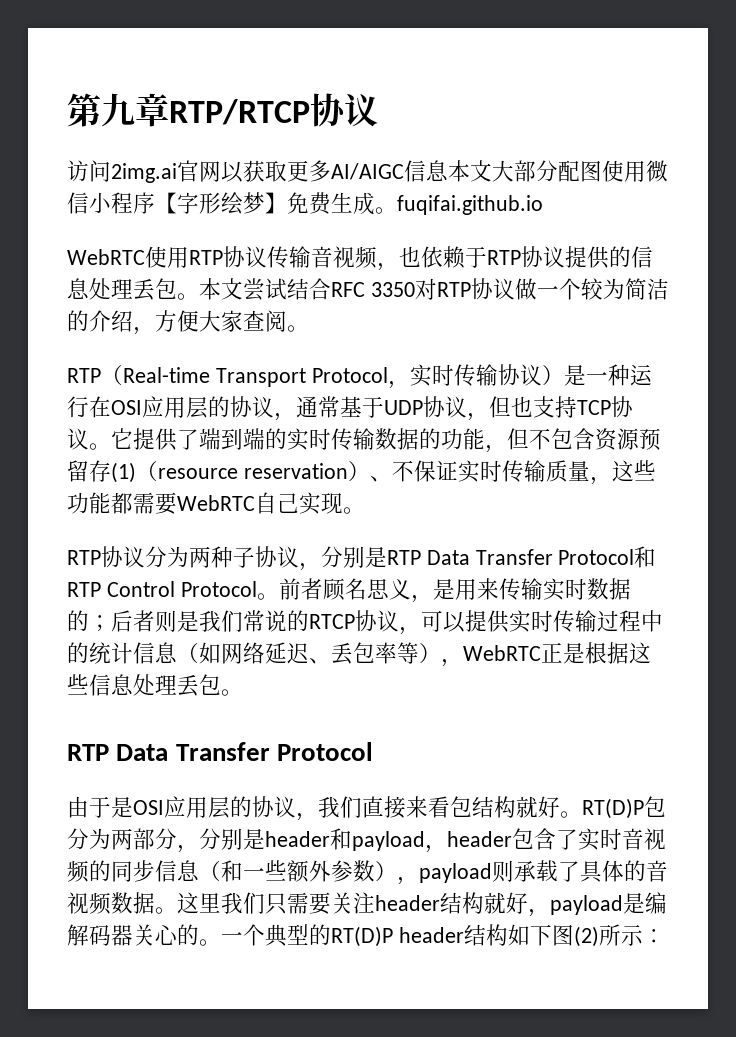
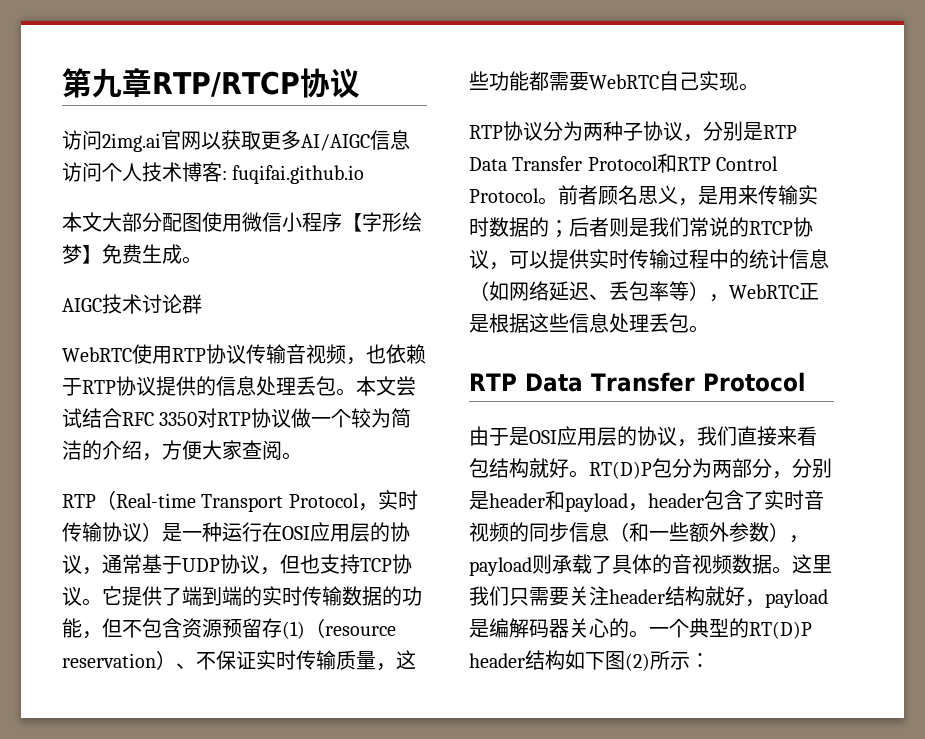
- 访问2img.ai官网以获取更多AI/AIGC信息本文大部分配图使用微信小程序【字形绘梦】免费生成。fuqifai.github.io
+ 访问2img.ai官网以获取更多AI/AIGC信息访问个人技术博客: fuqifai.github.io
+ 本文大部分配图使用微信小程序【字形绘梦】免费生成。
+ AIGC技术讨论群

